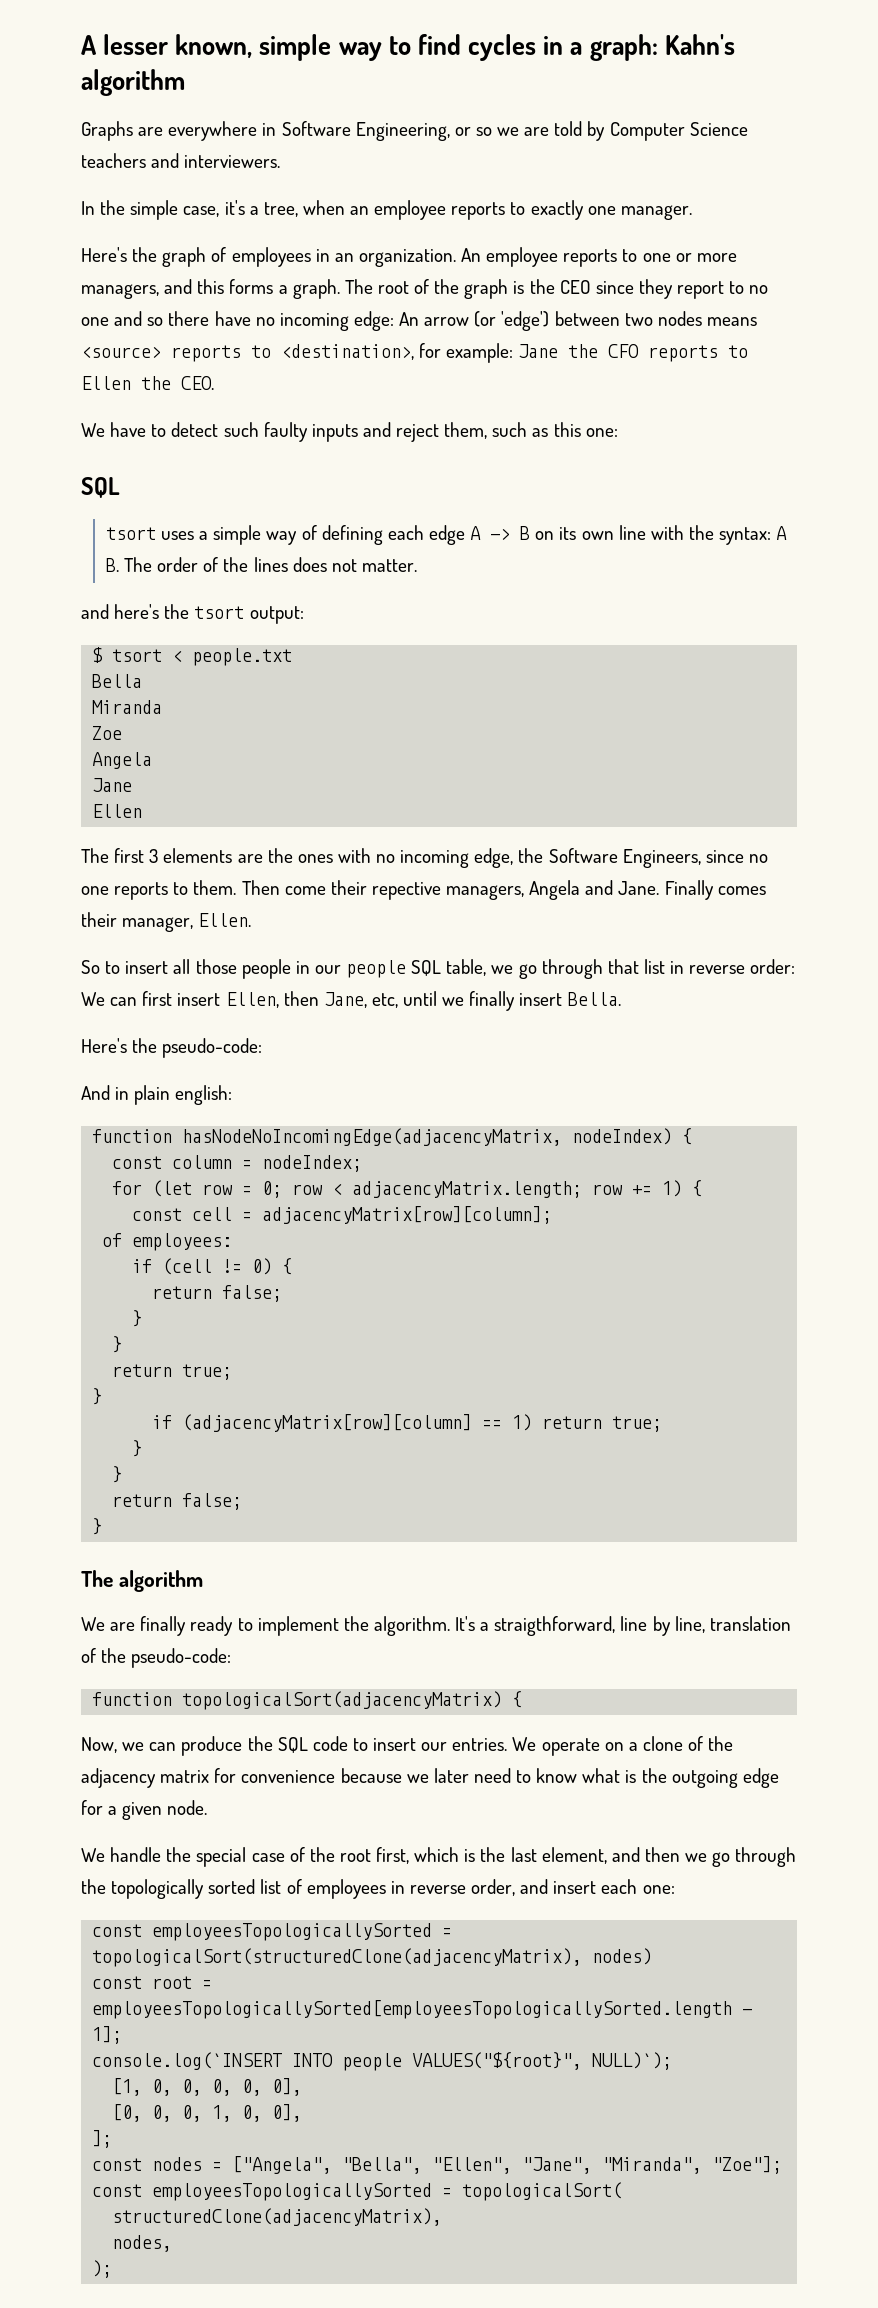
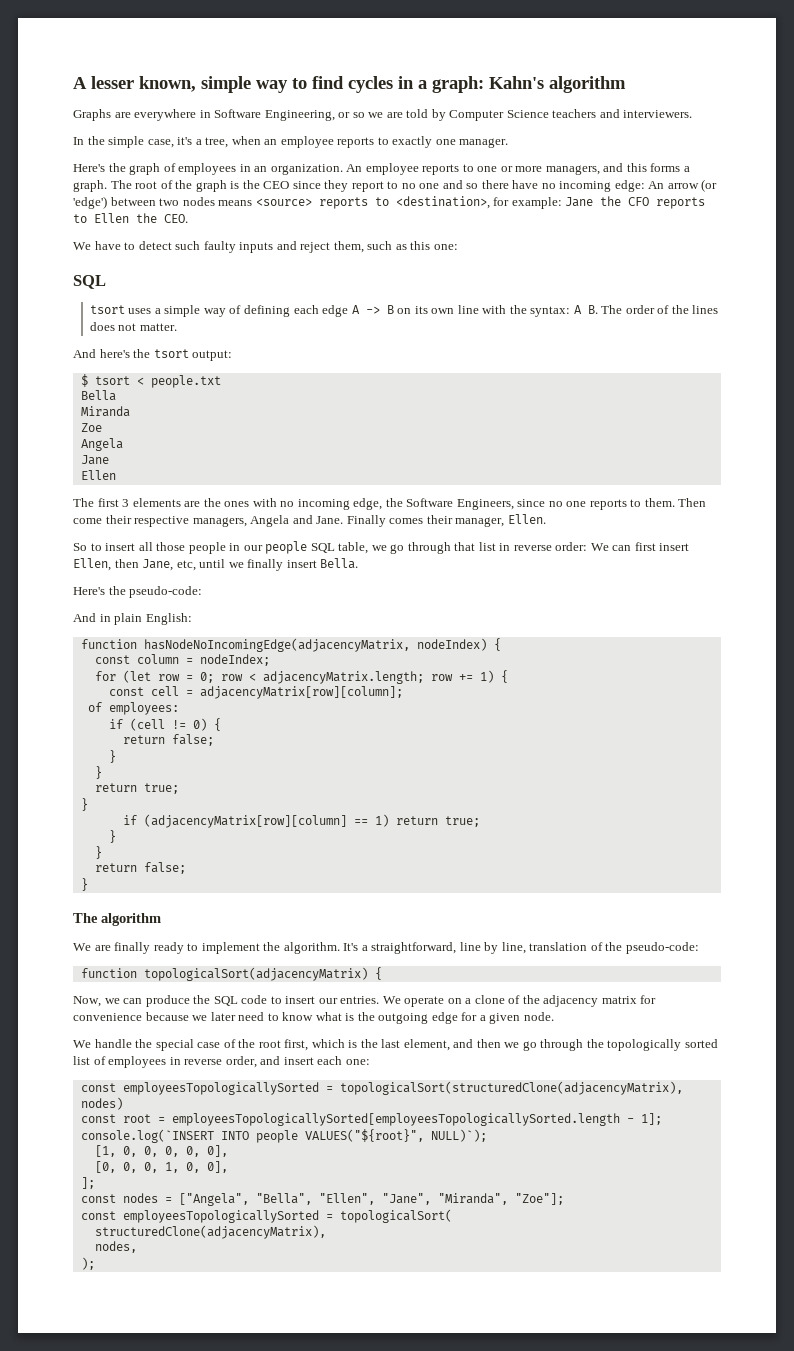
- and here's the tsort output:
+ And here's the tsort output:
- Then come their repective managers, Angela and Jane.
+ Then come their respective managers, Angela and Jane.
- And in plain english:
+ And in plain English:
- It's a straigthforward, line by line, translation of the pseudo-code:
+ It's a straightforward, line by line, translation of the pseudo-code:

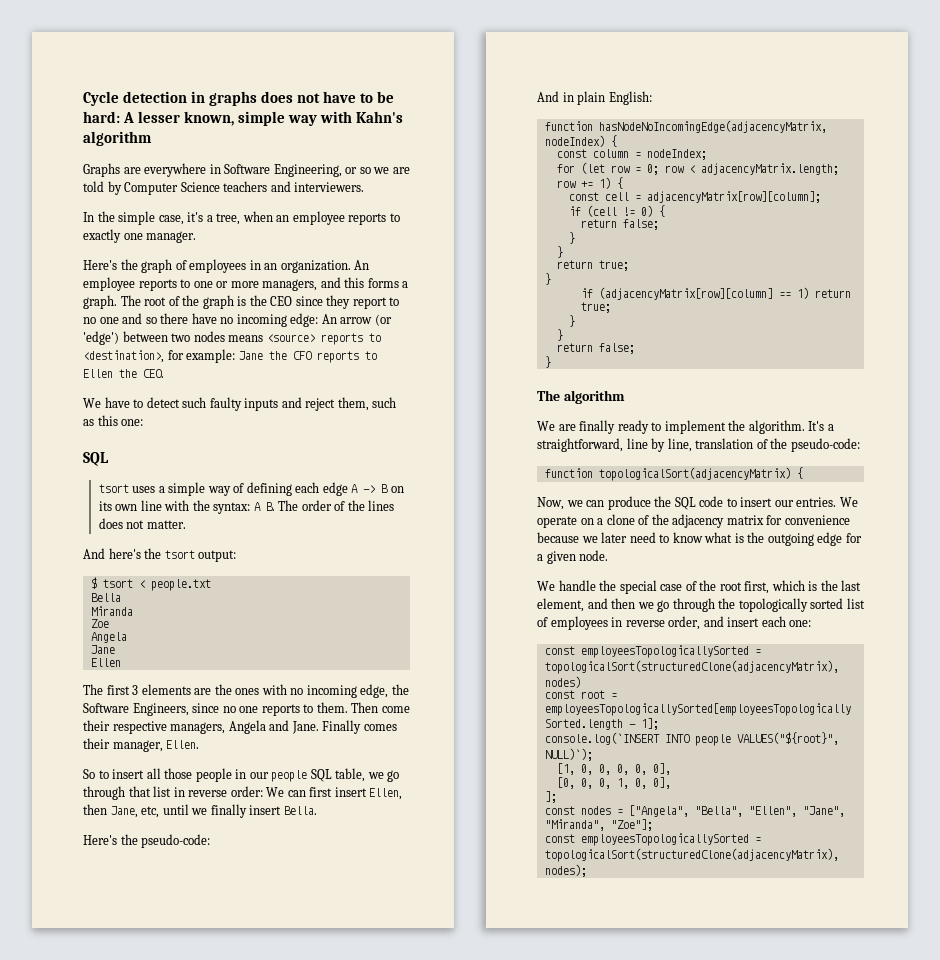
- A lesser known, simple way to find cycles in a graph: Kahn's algorithm
+ Cycle detection in graphs does not have to be hard: A lesser known, simple way with Kahn's algorithm
- of employees:
- const employeesTopologicallySorted = topologicalSort(
- structuredClone(adjacencyMatrix),
- nodes,
- );
+ const employeesTopologicallySorted = topologicalSort(structuredClone(adjacencyMatrix), nodes);

